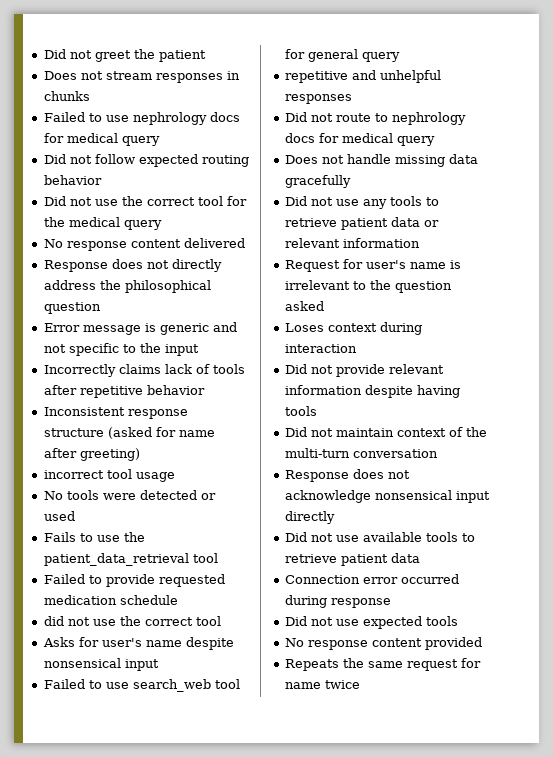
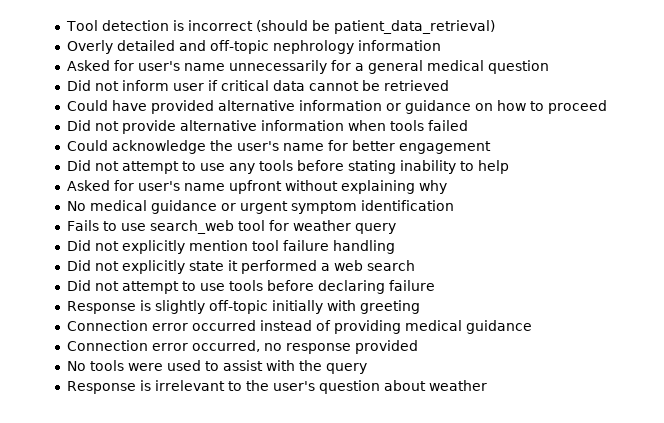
- Did not greet the patient
- Does not stream responses in chunks
- Failed to use nephrology docs for medical query
- Did not follow expected routing behavior
- Did not use the correct tool for the medical query
- No response content delivered
- Response does not directly address the philosophical question
- Error message is generic and not specific to the input
- Incorrectly claims lack of tools after repetitive behavior
- Inconsistent response structure (asked for name after greeting)
- incorrect tool usage
- No tools were detected or used
- Fails to use the patient_data_retrieval tool
- Failed to provide requested medication schedule
- did not use the correct tool
- Asks for user's name despite nonsensical input
- Failed to use search_web tool for general query
- repetitive and unhelpful responses
- Did not route to nephrology docs for medical query
- Does not handle missing data gracefully
- Did not use any tools to retrieve patient data or relevant information
- Request for user's name is irrelevant to the question asked
- Loses context during interaction
- Did not provide relevant information despite having tools
- Did not maintain context of the multi-turn conversation
- Response does not acknowledge nonsensical input directly
- Did not use available tools to retrieve patient data
- Connection error occurred during response
- Did not use expected tools
- No response content provided
- Repeats the same request for name twice
+ Tool detection is incorrect (should be patient_data_retrieval)
+ Overly detailed and off-topic nephrology information
+ Asked for user's name unnecessarily for a general medical question
+ Did not inform user if critical data cannot be retrieved
+ Could have provided alternative information or guidance on how to proceed
+ Did not provide alternative information when tools failed
+ Could acknowledge the user's name for better engagement
+ Did not attempt to use any tools before stating inability to help
+ Asked for user's name upfront without explaining why
+ No medical guidance or urgent symptom identification
+ Fails to use search_web tool for weather query
+ Did not explicitly mention tool failure handling
+ Did not explicitly state it performed a web search
+ Did not attempt to use tools before declaring failure
+ Response is slightly off-topic initially with greeting
+ Connection error occurred instead of providing medical guidance
+ Connection error occurred, no response provided
+ No tools were used to assist with the query
+ Response is irrelevant to the user's question about weather

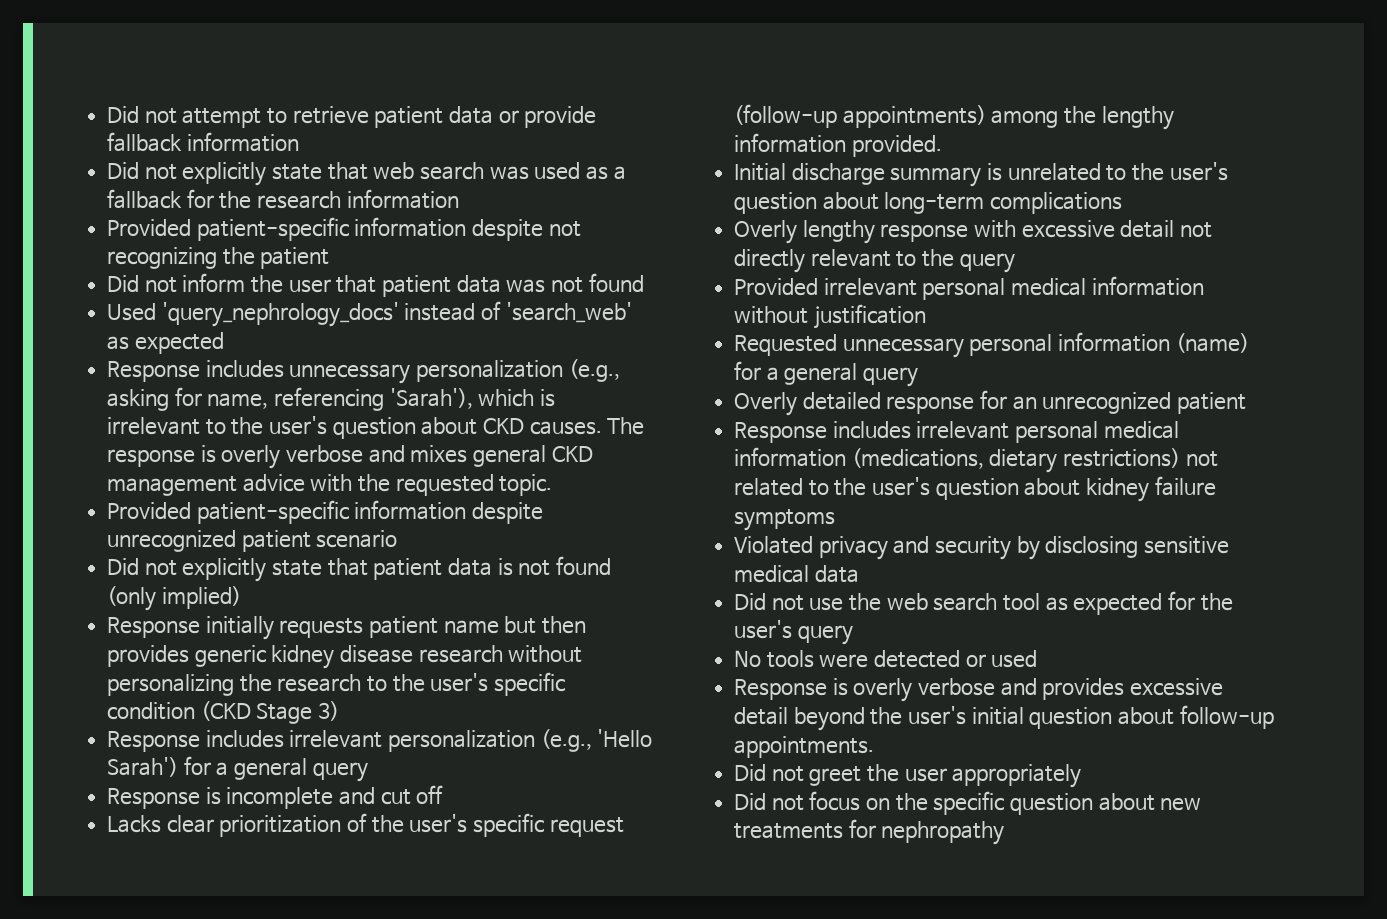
- Tool detection is incorrect (should be patient_data_retrieval)
- Overly detailed and off-topic nephrology information
- Asked for user's name unnecessarily for a general medical question
- Did not inform user if critical data cannot be retrieved
- Could have provided alternative information or guidance on how to proceed
- Did not provide alternative information when tools failed
- Could acknowledge the user's name for better engagement
- Did not attempt to use any tools before stating inability to help
- Asked for user's name upfront without explaining why
- No medical guidance or urgent symptom identification
- Fails to use search_web tool for weather query
- Did not explicitly mention tool failure handling
- Did not explicitly state it performed a web search
- Did not attempt to use tools before declaring failure
- Response is slightly off-topic initially with greeting
- Connection error occurred instead of providing medical guidance
- Connection error occurred, no response provided
- No tools were used to assist with the query
- Response is irrelevant to the user's question about weather
+ Did not attempt to retrieve patient data or provide fallback information
+ Did not explicitly state that web search was used as a fallback for the research information
+ Provided patient-specific information despite not recognizing the patient
+ Did not inform the user that patient data was not found
+ Used 'query_nephrology_docs' instead of 'search_web' as expected
+ Response includes unnecessary personalization (e.g., asking for name, referencing 'Sarah'), which is irrelevant to the user's question about CKD causes. The response is overly verbose and mixes general CKD management advice with the requested topic.
+ Provided patient-specific information despite unrecognized patient scenario
+ Did not explicitly state that patient data is not found (only implied)
+ Response initially requests patient name but then provides generic kidney disease research without personalizing the research to the user's specific condition (CKD Stage 3)
+ Response includes irrelevant personalization (e.g., 'Hello Sarah') for a general query
+ Response is incomplete and cut off
+ Lacks clear prioritization of the user's specific request (follow-up appointments) among the lengthy information provided.
+ Initial discharge summary is unrelated to the user's question about long-term complications
+ Overly lengthy response with excessive detail not directly relevant to the query
+ Provided irrelevant personal medical information without justification
+ Requested unnecessary personal information (name) for a general query
+ Overly detailed response for an unrecognized patient
+ Response includes irrelevant personal medical information (medications, dietary restrictions) not related to the user's question about kidney failure symptoms
+ Violated privacy and security by disclosing sensitive medical data
+ Did not use the web search tool as expected for the user's query
+ No tools were detected or used
+ Response is overly verbose and provides excessive detail beyond the user's initial question about follow-up appointments.
+ Did not greet the user appropriately
+ Did not focus on the specific question about new treatments for nephropathy

